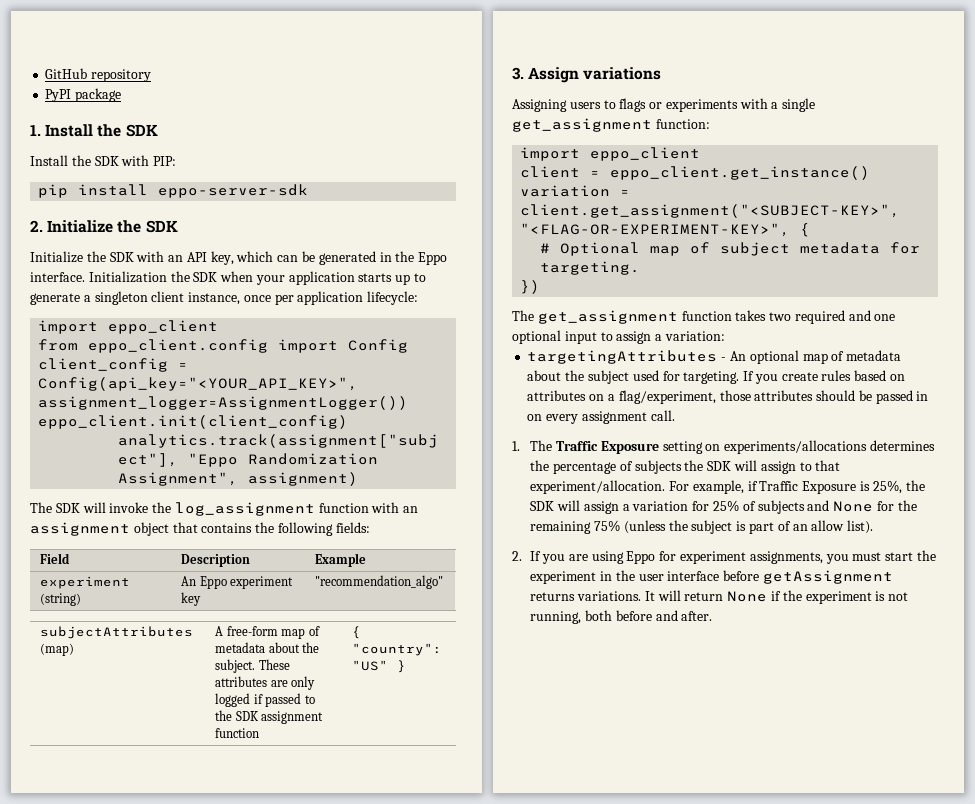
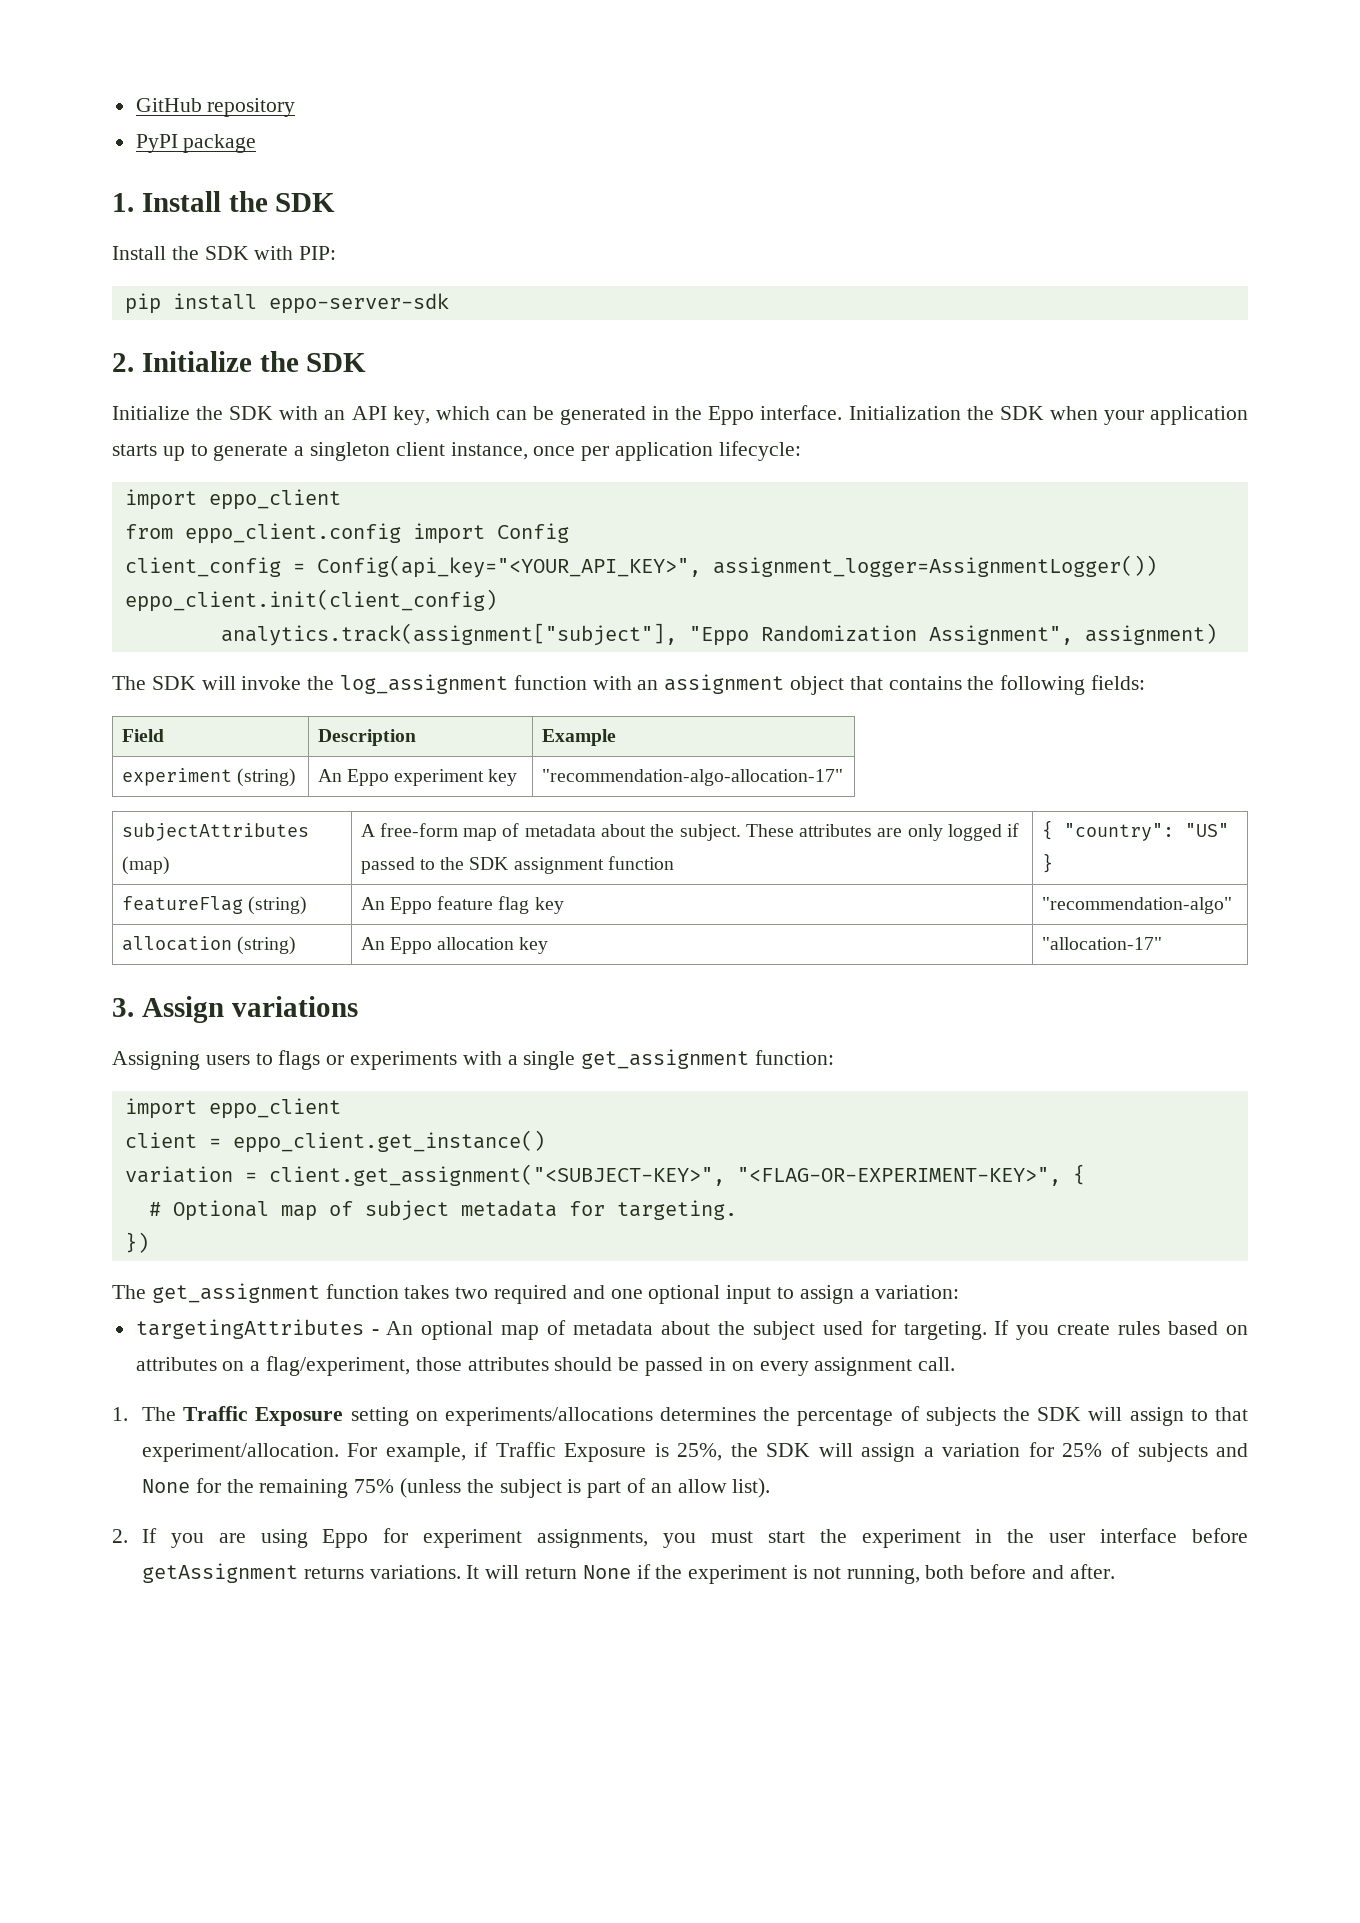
- experiment (string) | An Eppo experiment key | "recommendation_algo"
+ experiment (string) | An Eppo experiment key | "recommendation-algo-allocation-17"
+ featureFlag (string) | An Eppo feature flag key | "recommendation-algo"
+ allocation (string) | An Eppo allocation key | "allocation-17"

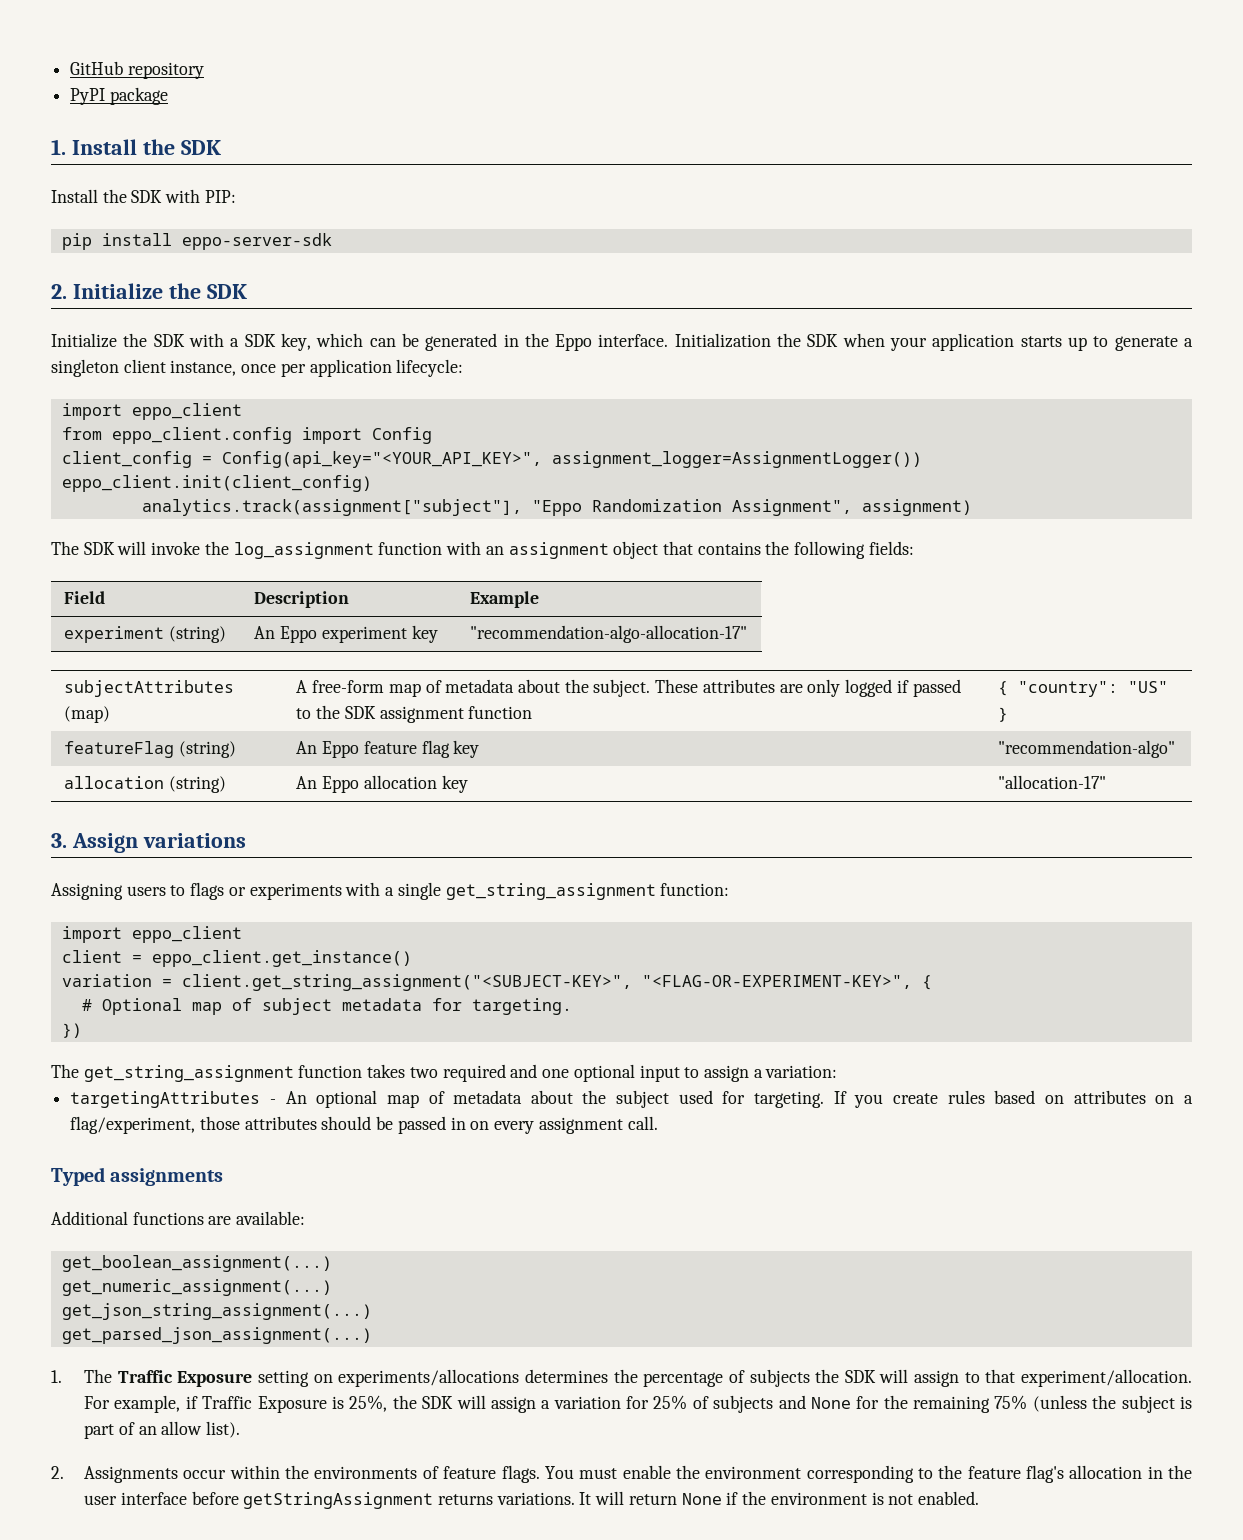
- Initialize the SDK with an API key, which can be generated in the Eppo interface.
+ Initialize the SDK with a SDK key, which can be generated in the Eppo interface.
- Assigning users to flags or experiments with a single get_assignment function:
+ Assigning users to flags or experiments with a single get_string_assignment function:
- variation = client.get_assignment("<SUBJECT-KEY>", "<FLAG-OR-EXPERIMENT-KEY>", {
+ variation = client.get_string_assignment("<SUBJECT-KEY>", "<FLAG-OR-EXPERIMENT-KEY>", {
- The get_assignment function takes two required and one optional input to assign a variation:
+ The get_string_assignment function takes two required and one optional input to assign a variation:
+ Typed assignments
+ Additional functions are available:
+ get_boolean_assignment(...)
+ get_numeric_assignment(...)
+ get_json_string_assignment(...)
+ get_parsed_json_assignment(...)
- 2. If you are using Eppo for experiment assignments, you must start the experiment in the user interface before getAssignment returns variations.
+ 2. Assignments occur within the environments of feature flags. You must enable the environment corresponding to the feature flag's allocation in the user interface before getStringAssignment returns variations.
- It will return None if the experiment is not running, both before and after.
+ It will return None if the environment is not enabled.

